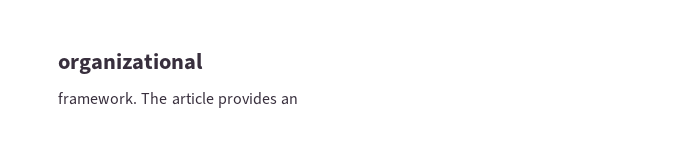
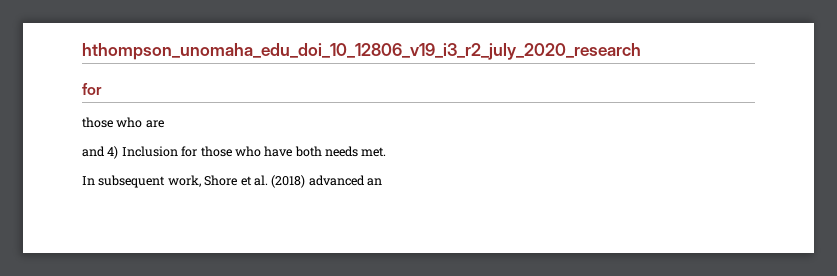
- organizational
- framework. The article provides an
+ hthompson_unomaha_edu_doi_10_12806_v19_i3_r2_july_2020_research
+ for
+ those who are
+ and 4) Inclusion for those who have both needs met.
+ In subsequent work, Shore et al. (2018) advanced an

